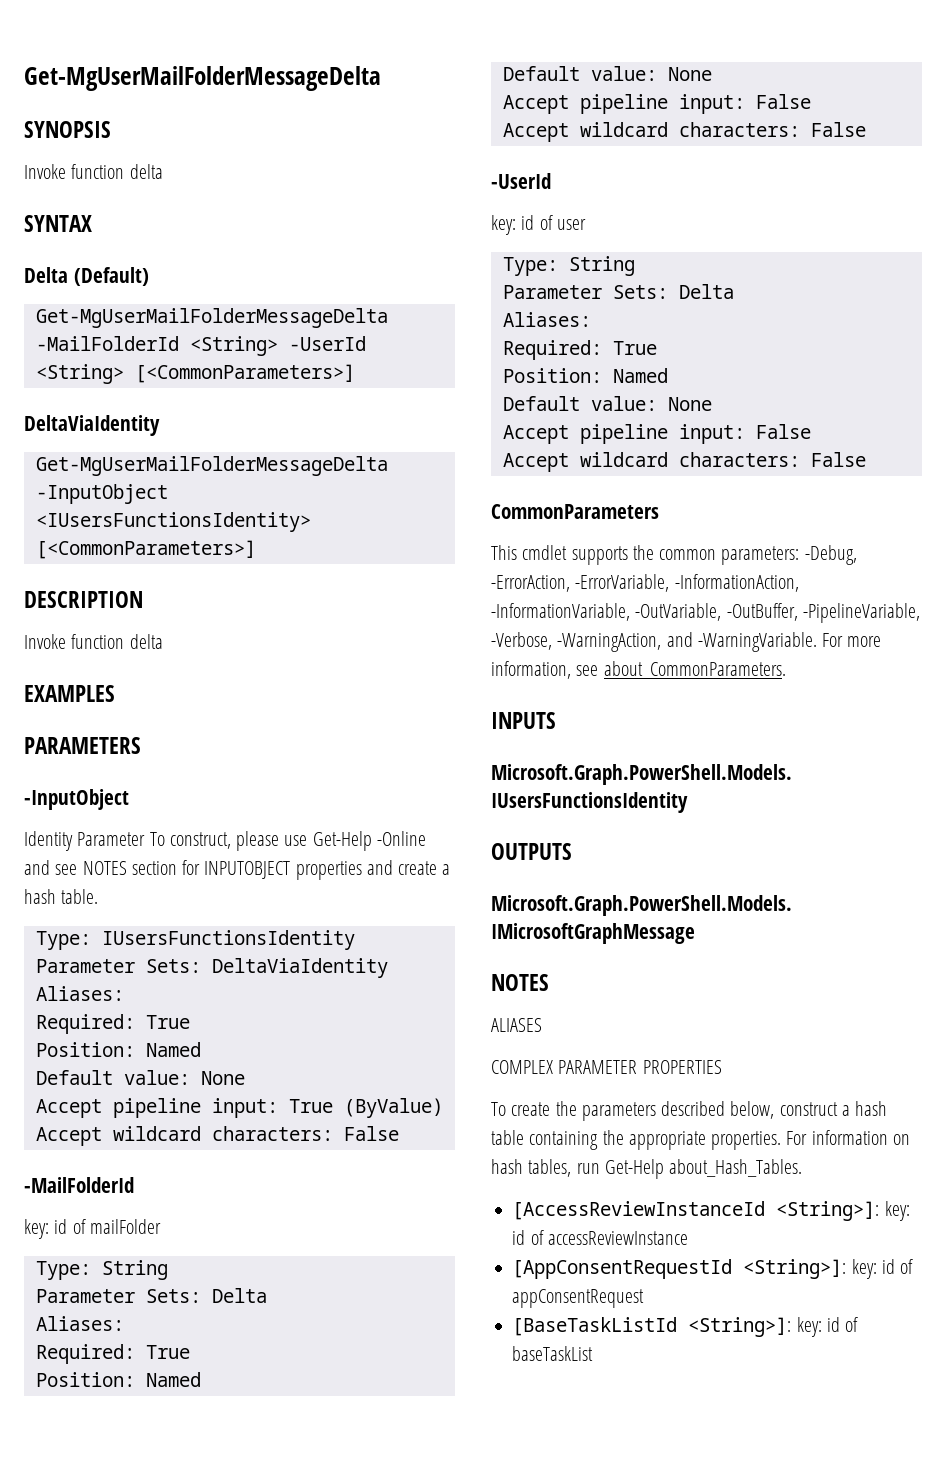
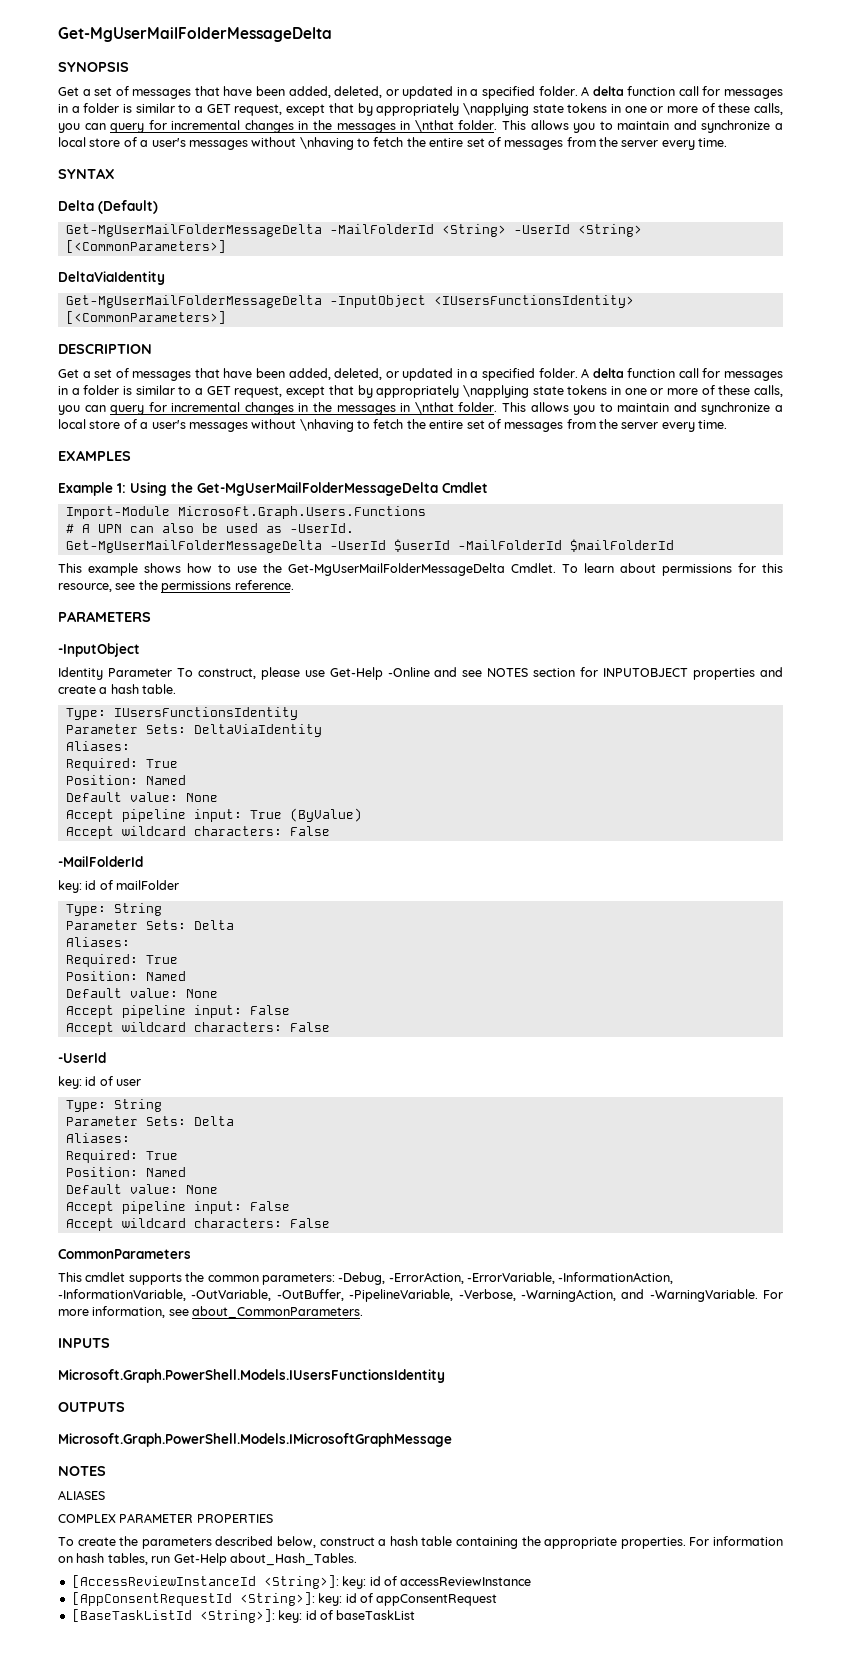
  SYNOPSIS
- Invoke function delta
+ Get a set of messages that have been added, deleted, or updated in a specified folder. A delta function call for messages in a folder is similar to a GET request, except that by appropriately \napplying state tokens in one or more of these calls, you can query for incremental changes in the messages in \nthat folder. This allows you to maintain and synchronize a local store of a user's messages without \nhaving to fetch the entire set of messages from the server every time.
  DESCRIPTION
- Invoke function delta
+ Get a set of messages that have been added, deleted, or updated in a specified folder. A delta function call for messages in a folder is similar to a GET request, except that by appropriately \napplying state tokens in one or more of these calls, you can query for incremental changes in the messages in \nthat folder. This allows you to maintain and synchronize a local store of a user's messages without \nhaving to fetch the entire set of messages from the server every time.
  EXAMPLES
+ Example 1: Using the Get-MgUserMailFolderMessageDelta Cmdlet
+ Import-Module Microsoft.Graph.Users.Functions
+ # A UPN can also be used as -UserId.
+ Get-MgUserMailFolderMessageDelta -UserId $userId -MailFolderId $mailFolderId
+ This example shows how to use the Get-MgUserMailFolderMessageDelta Cmdlet. To learn about permissions for this resource, see the permissions reference.

